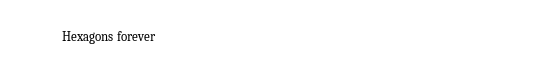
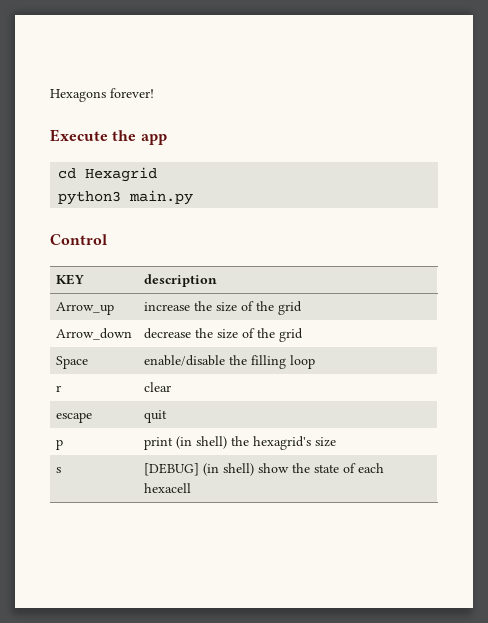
- Hexagons forever
+ Hexagons forever!
+ Execute the app
+ cd Hexagrid
+ python3 main.py
+ Control
+ KEY | description
+ Arrow_up | increase the size of the grid
+ Arrow_down | decrease the size of the grid
+ Space | enable/disable the filling loop
+ r | clear
+ escape | quit
+ p | print (in shell) the hexagrid's size
+ s | [DEBUG] (in shell) show the state of each hexacell

